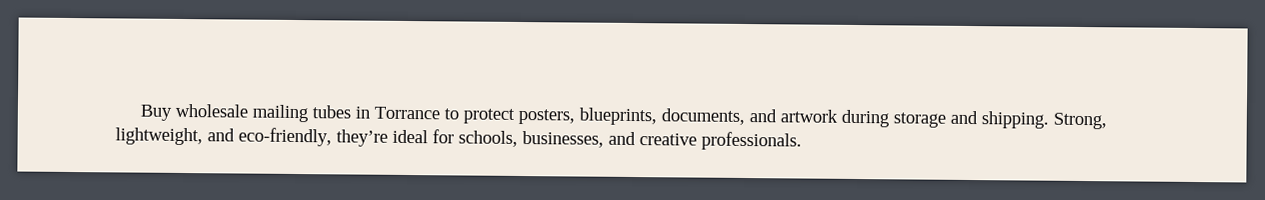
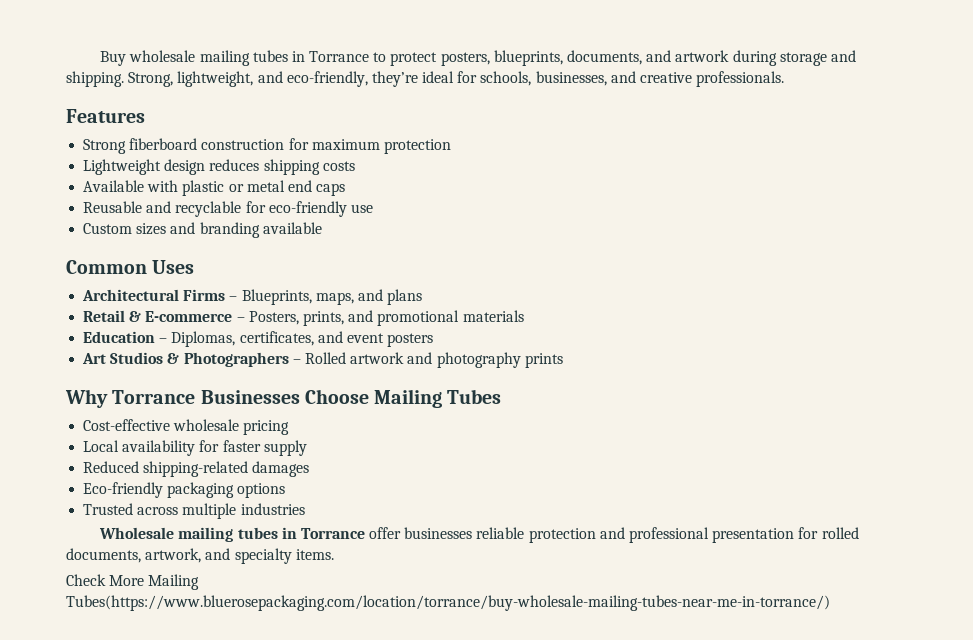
+ Features
+ Strong fiberboard construction for maximum protection
+ Lightweight design reduces shipping costs
+ Available with plastic or metal end caps
+ Reusable and recyclable for eco-friendly use
+ Custom sizes and branding available
+ Common Uses
+ Architectural Firms – Blueprints, maps, and plans
+ Retail & E-commerce – Posters, prints, and promotional materials
+ Education – Diplomas, certificates, and event posters
+ Art Studios & Photographers – Rolled artwork and photography prints
+ Why Torrance Businesses Choose Mailing Tubes
+ Cost-effective wholesale pricing
+ Local availability for faster supply
+ Reduced shipping-related damages
+ Eco-friendly packaging options
+ Trusted across multiple industries
+ Wholesale mailing tubes in Torrance offer businesses reliable protection and professional presentation for rolled documents, artwork, and specialty items.
+ Check More Mailing Tubes(https://www.bluerosepackaging.com/location/torrance/buy-wholesale-mailing-tubes-near-me-in-torrance/)

